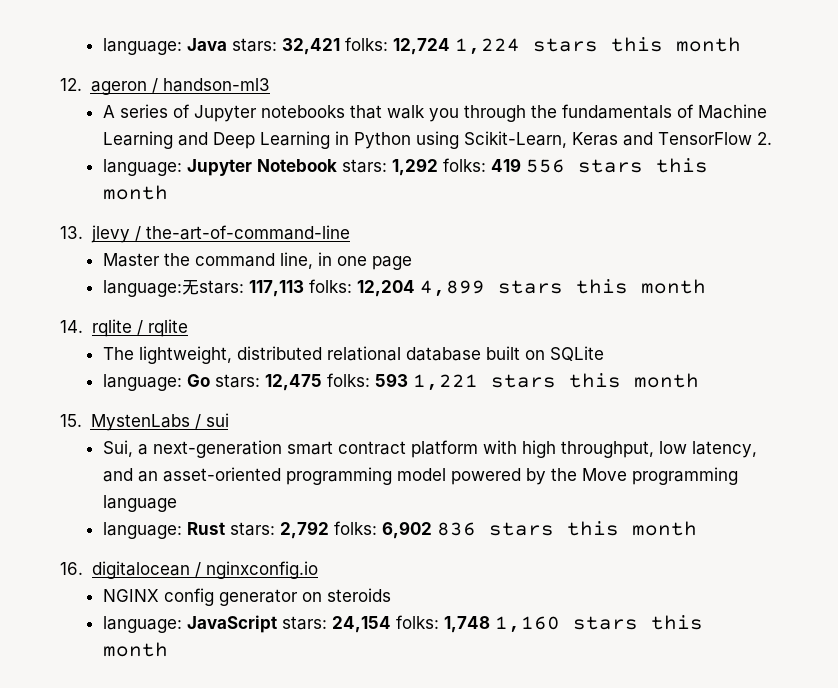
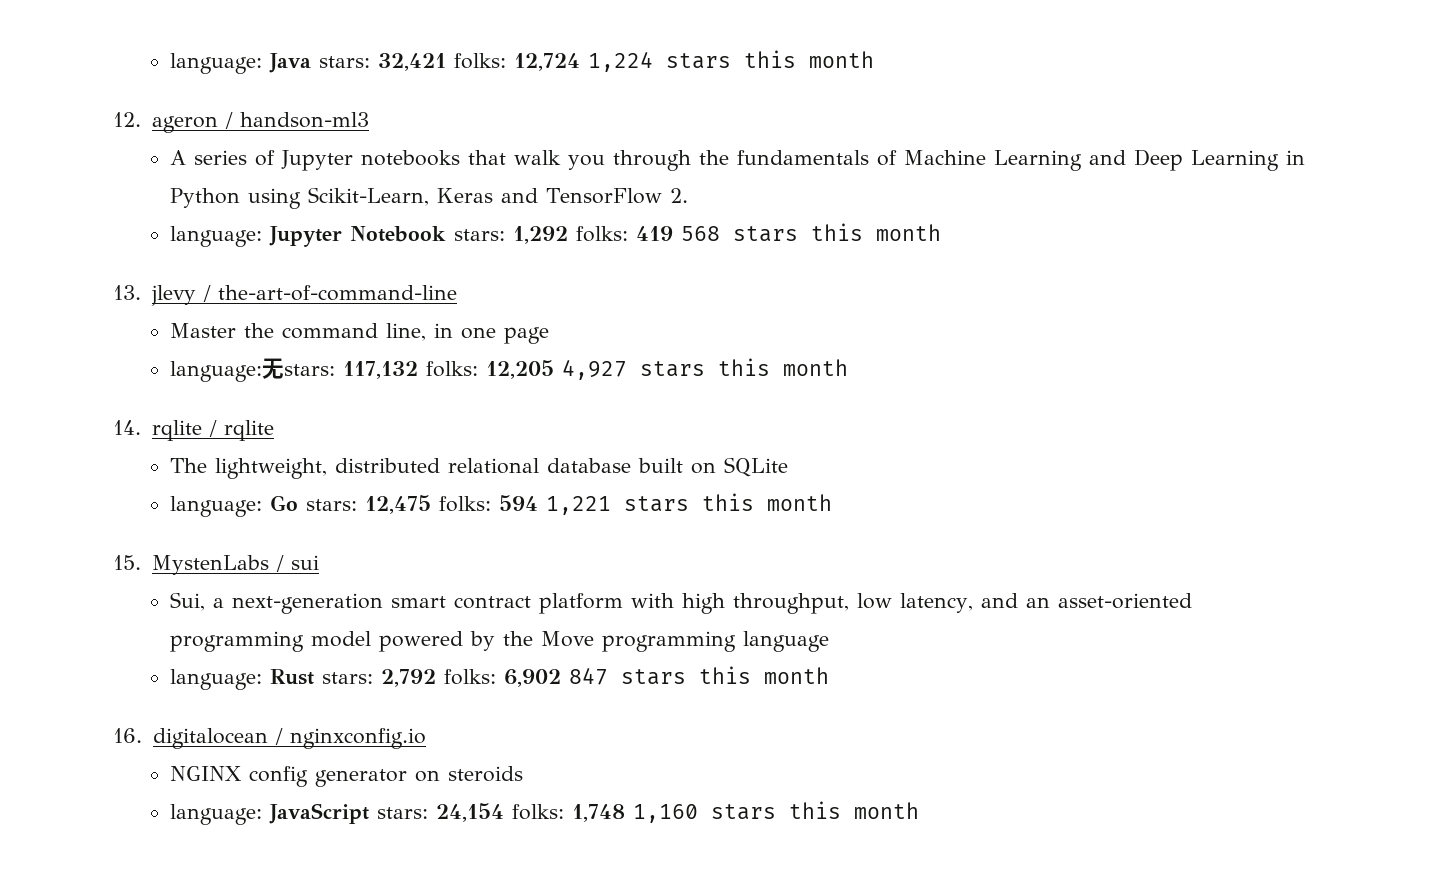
- language: Jupyter Notebook stars: 1,292 folks: 419 556 stars this month
+ language: Jupyter Notebook stars: 1,292 folks: 419 568 stars this month
- language:无stars: 117,113 folks: 12,204 4,899 stars this month
+ language:无stars: 117,132 folks: 12,205 4,927 stars this month
- language: Go stars: 12,475 folks: 593 1,221 stars this month
+ language: Go stars: 12,475 folks: 594 1,221 stars this month
- language: Rust stars: 2,792 folks: 6,902 836 stars this month
+ language: Rust stars: 2,792 folks: 6,902 847 stars this month

